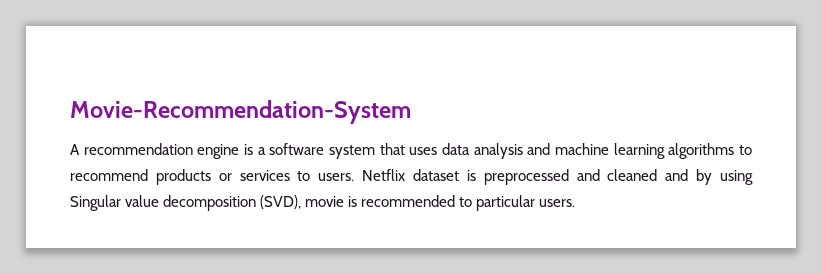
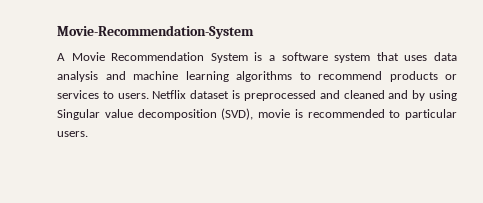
- A recommendation engine is a software system that uses data analysis and machine learning algorithms to recommend products or services to users.
+ A Movie Recommendation System is a software system that uses data analysis and machine learning algorithms to recommend products or services to users.

